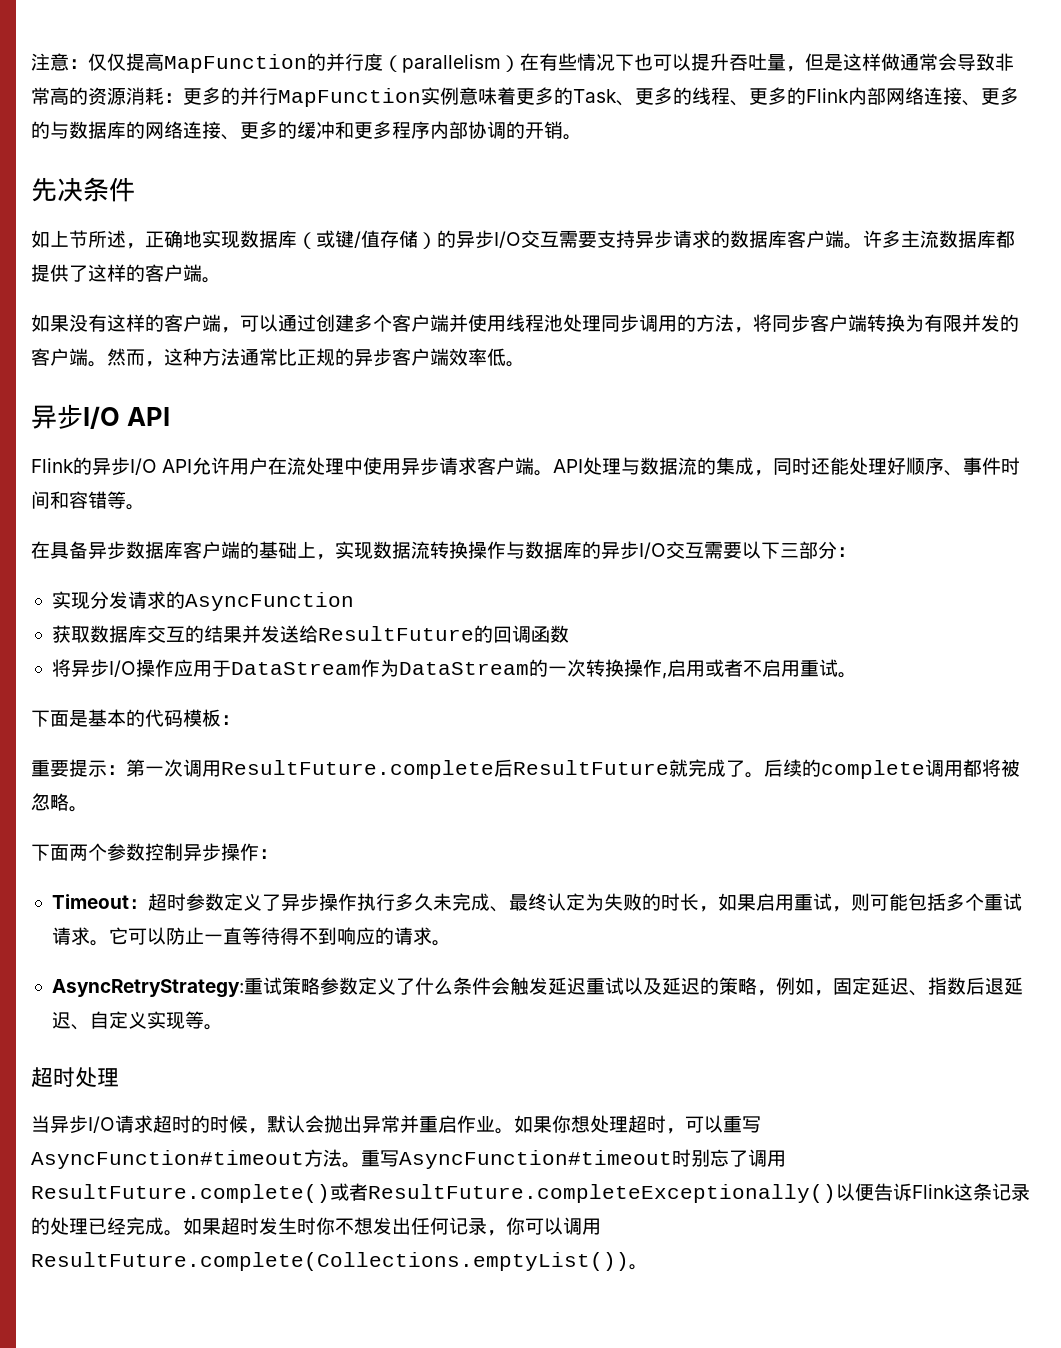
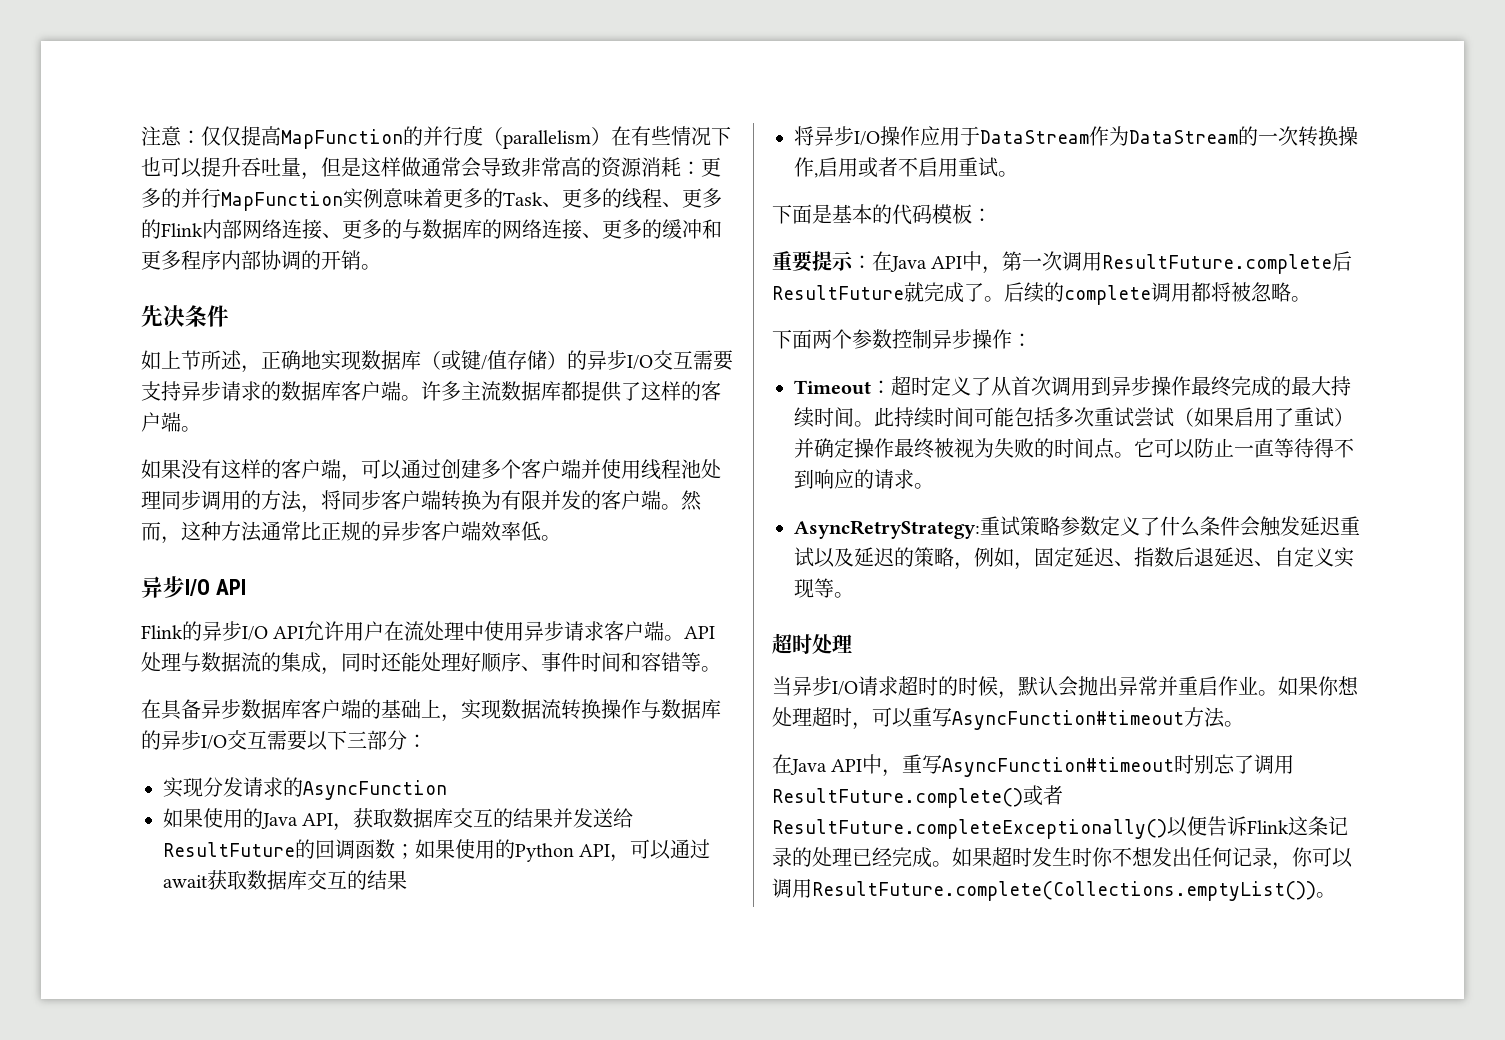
- 获取数据库交互的结果并发送给ResultFuture的回调函数
+ 如果使用的Java API，获取数据库交互的结果并发送给ResultFuture的回调函数；如果使用的Python API，可以通过await获取数据库交互的结果
- 重要提示：第一次调用ResultFuture.complete后ResultFuture就完成了。
+ 重要提示：在Java API中，第一次调用ResultFuture.complete后ResultFuture就完成了。
- Timeout：超时参数定义了异步操作执行多久未完成、最终认定为失败的时长，如果启用重试，则可能包括多个重试请求。
+ Timeout：超时定义了从首次调用到异步操作最终完成的最大持续时间。此持续时间可能包括多次重试尝试（如果启用了重试）并确定操作最终被视为失败的时间点。
- 如果你想处理超时，可以重写AsyncFunction#timeout方法。重写AsyncFunction#timeout时别忘了调用ResultFuture.complete()或者ResultFuture.completeExceptionally()以便告诉Flink这条记录的处理已经完成。
+ 如果你想处理超时，可以重写AsyncFunction#timeout方法。
+ 在Java API中，重写AsyncFunction#timeout时别忘了调用ResultFuture.complete()或者ResultFuture.completeExceptionally()以便告诉Flink这条记录的处理已经完成。

